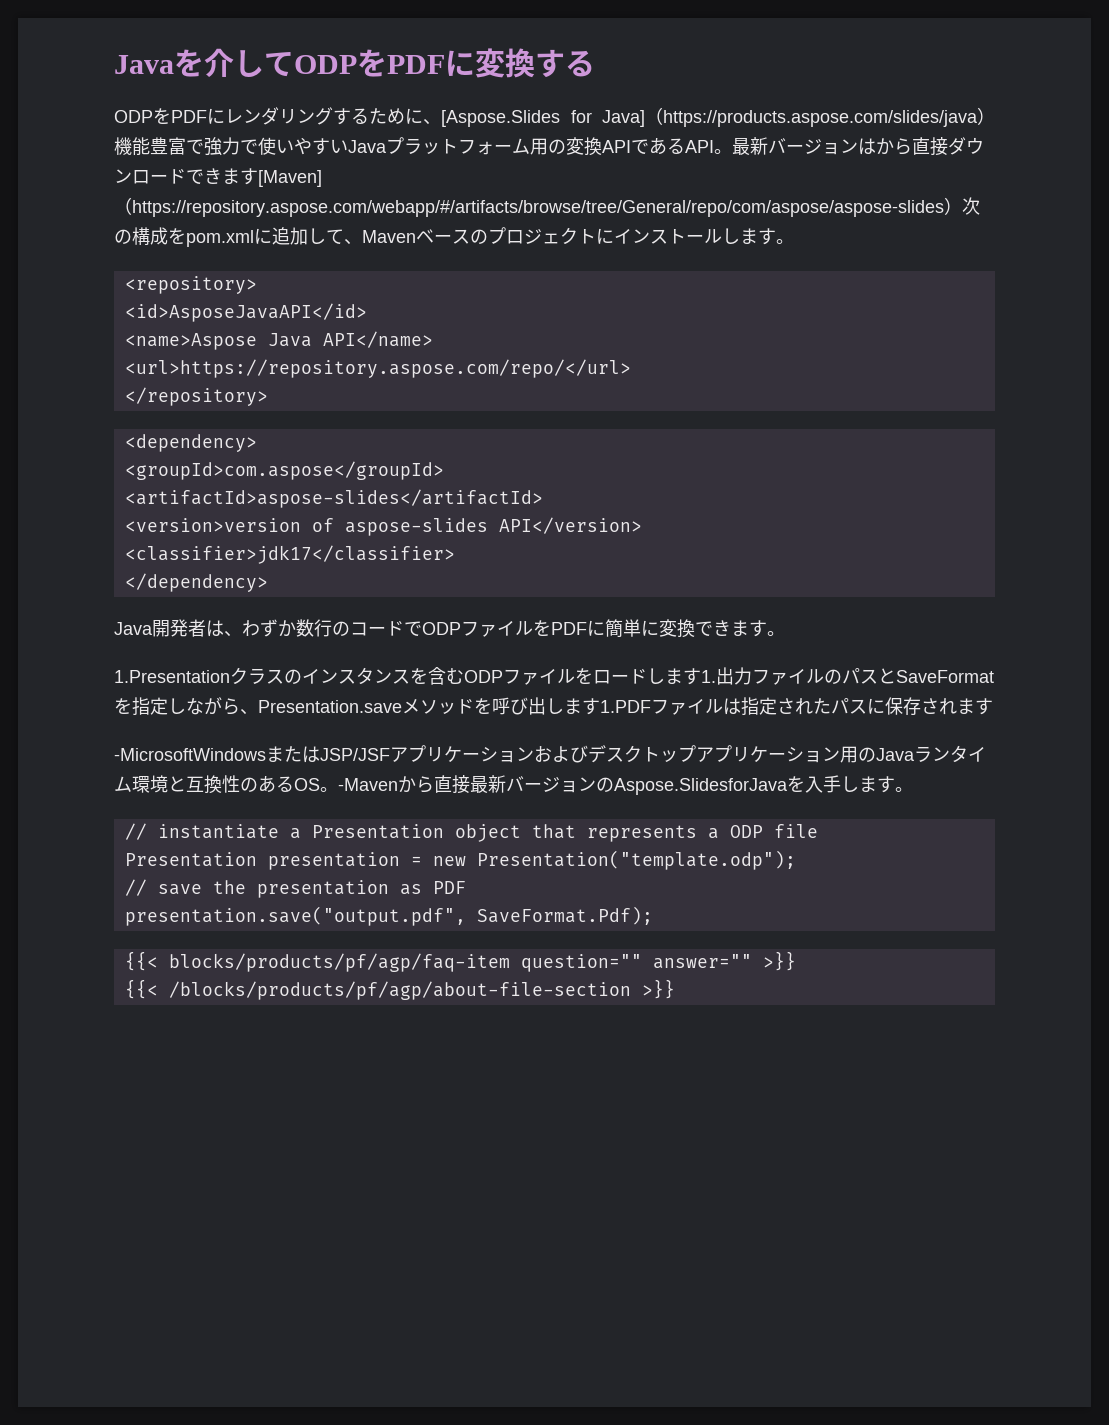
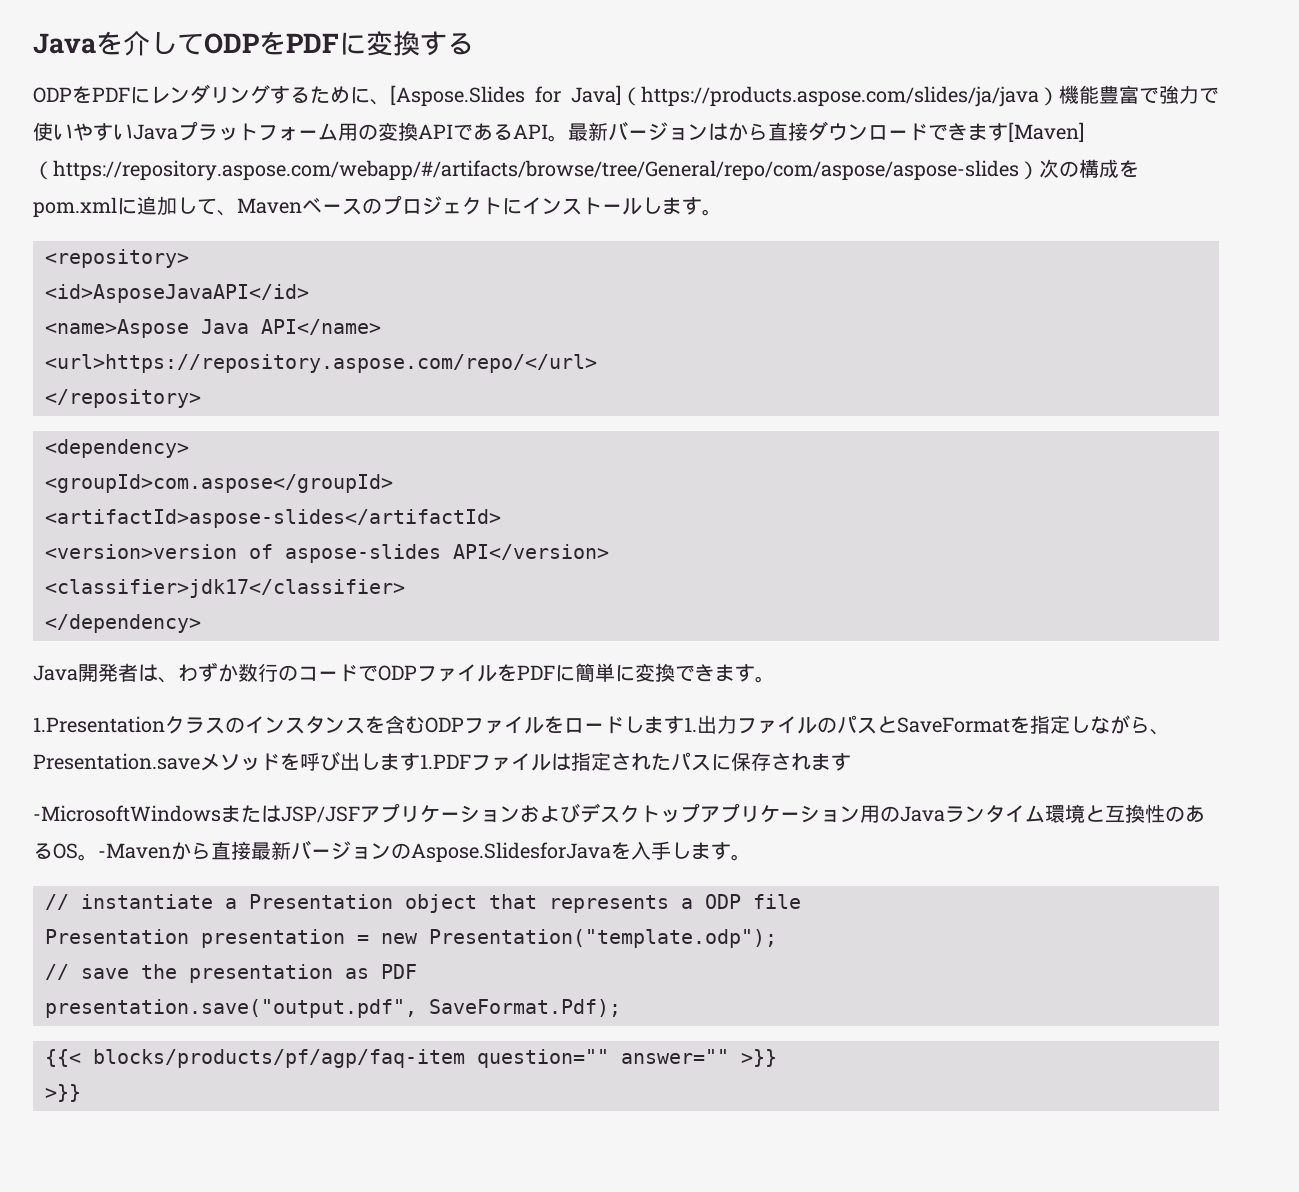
- ODPをPDFにレンダリングするために、[Aspose.Slides for Java]（https://products.aspose.com/slides/java）機能豊富で強力で使いやすいJavaプラットフォーム用の変換APIであるAPI。
+ ODPをPDFにレンダリングするために、[Aspose.Slides for Java]（https://products.aspose.com/slides/ja/java）機能豊富で強力で使いやすいJavaプラットフォーム用の変換APIであるAPI。
  {{< blocks/products/pf/agp/faq-item question="" answer="" >}}
- {{< /blocks/products/pf/agp/about-file-section >}}
+ >}}

